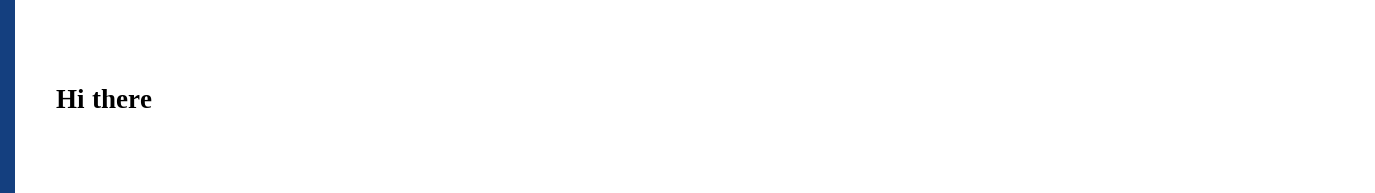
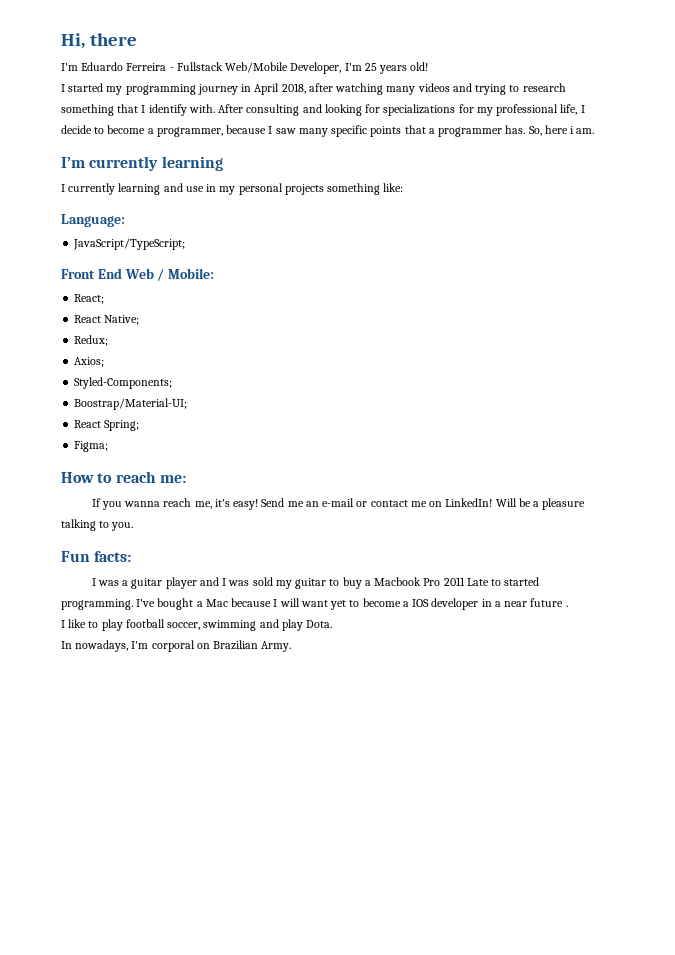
- Hi there
+ Hi, there
+ I'm Eduardo Ferreira - Fullstack Web/Mobile Developer, I'm 25 years old!
+ I started my programming journey in April 2018, after watching many videos and trying to research something that I identify with. After consulting and looking for specializations for my professional life, I decide to become a programmer, because I saw many specific points that a programmer has. So, here i am.
+ I’m currently learning
+ I currently learning and use in my personal projects something like:
+ Language:
+ JavaScript/TypeScript;
+ Front End Web / Mobile:
+ React;
+ React Native;
+ Redux;
+ Axios;
+ Styled-Components;
+ Boostrap/Material-UI;
+ React Spring;
+ Figma;
+ How to reach me:
+ If you wanna reach me, it's easy! Send me an e-mail or contact me on LinkedIn! Will be a pleasure talking to you.
+ Fun facts:
+ I was a guitar player and I was sold my guitar to buy a Macbook Pro 2011 Late to started programming. I've bought a Mac because I will want yet to become a IOS developer in a near future .
+ I like to play football soccer, swimming and play Dota.
+ In nowadays, I'm corporal on Brazilian Army.

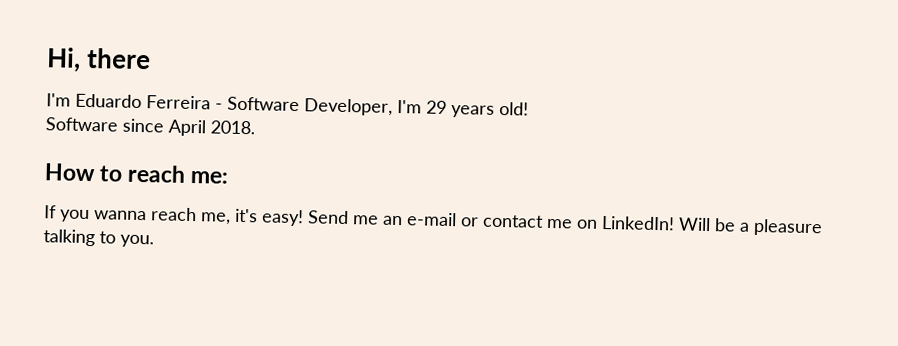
- I'm Eduardo Ferreira - Fullstack Web/Mobile Developer, I'm 25 years old!
+ I'm Eduardo Ferreira - Software Developer, I'm 29 years old!
- I started my programming journey in April 2018, after watching many videos and trying to research something that I identify with. After consulting and looking for specializations for my professional life, I decide to become a programmer, because I saw many specific points that a programmer has. So, here i am.
- I’m currently learning
- I currently learning and use in my personal projects something like:
- Language:
- JavaScript/TypeScript;
- Front End Web / Mobile:
- React;
- React Native;
- Redux;
- Axios;
- Styled-Components;
- Boostrap/Material-UI;
- React Spring;
- Figma;
+ Software since April 2018.
- Fun facts:
- I was a guitar player and I was sold my guitar to buy a Macbook Pro 2011 Late to started programming. I've bought a Mac because I will want yet to become a IOS developer in a near future .
- I like to play football soccer, swimming and play Dota.
- In nowadays, I'm corporal on Brazilian Army.

